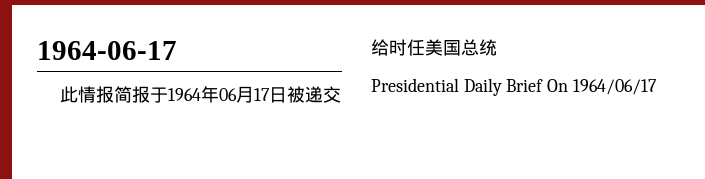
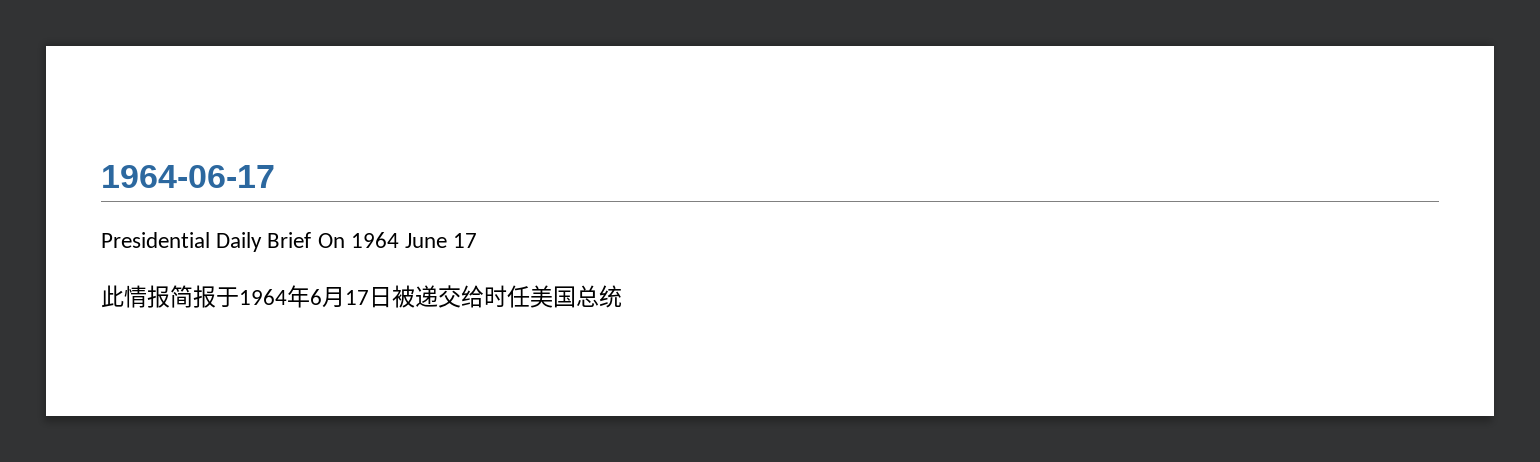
+ Presidential Daily Brief On 1964 June 17
- 此情报简报于1964年06月17日被递交给时任美国总统
+ 此情报简报于1964年6月17日被递交给时任美国总统
- Presidential Daily Brief On 1964/06/17

